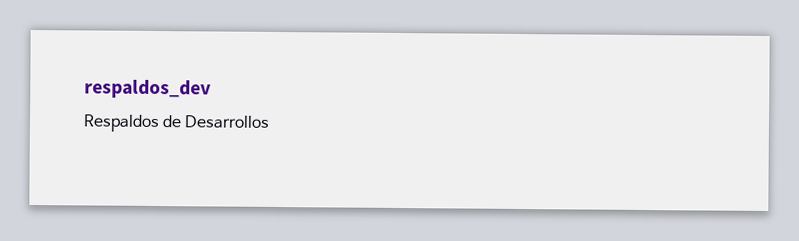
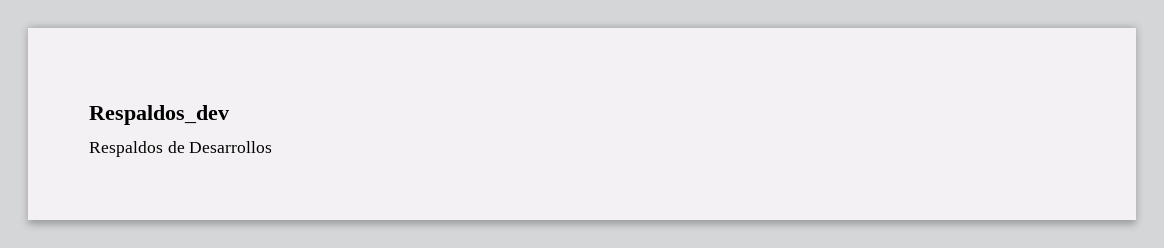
- respaldos_dev
+ Respaldos_dev

